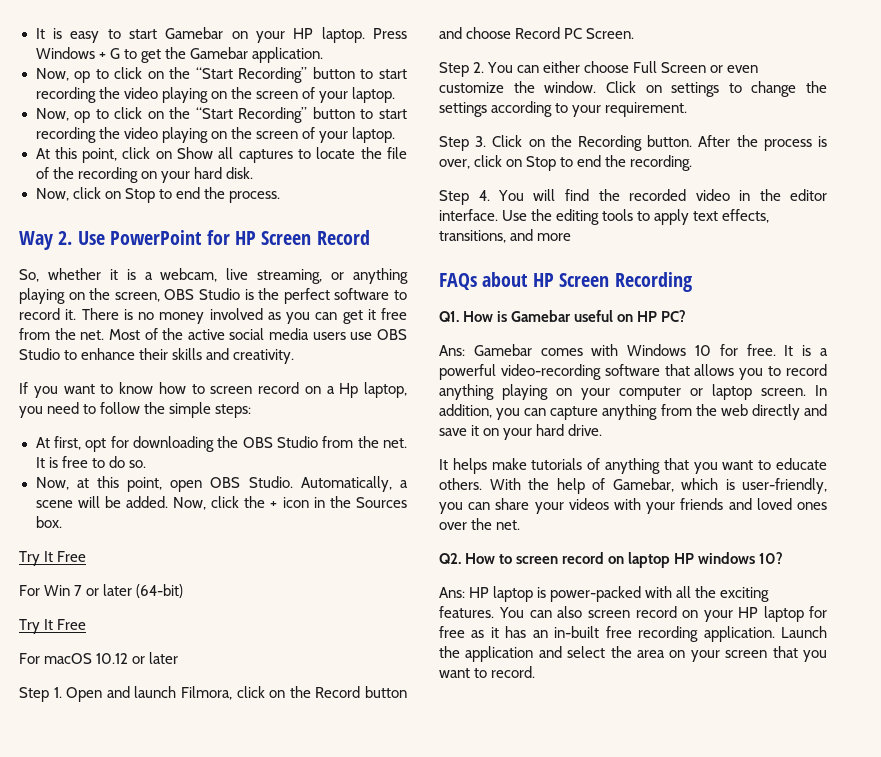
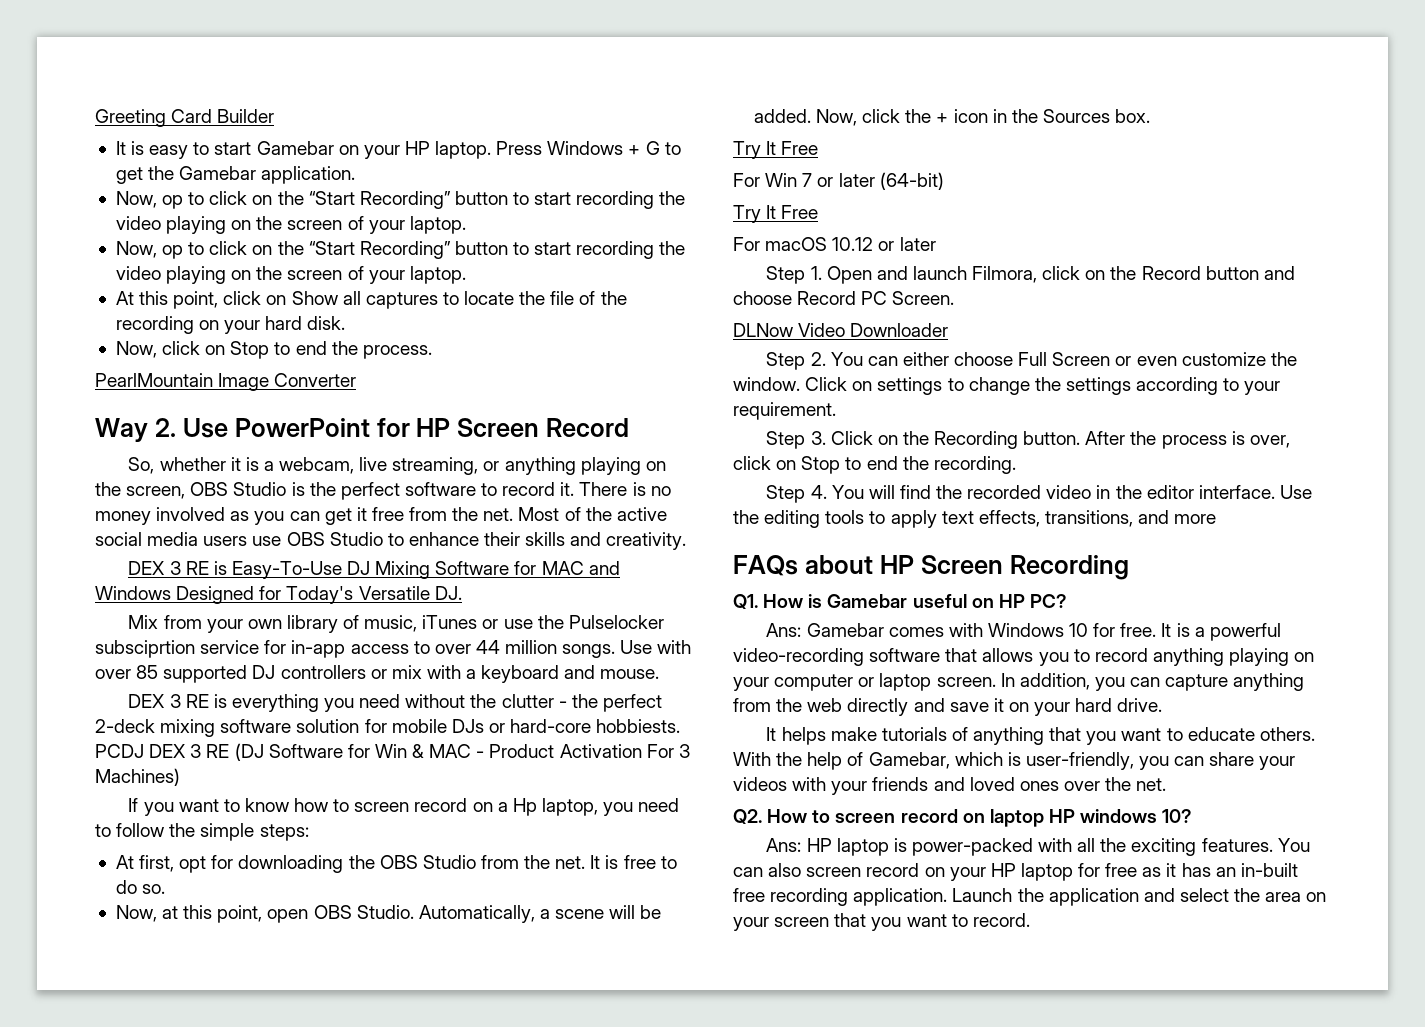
+ Greeting Card Builder
+ PearlMountain Image Converter
+ DEX 3 RE is Easy-To-Use DJ Mixing Software for MAC and Windows Designed for Today's Versatile DJ.
+ Mix from your own library of music, iTunes or use the Pulselocker subsciprtion service for in-app access to over 44 million songs. Use with over 85 supported DJ controllers or mix with a keyboard and mouse.
+ DEX 3 RE is everything you need without the clutter - the perfect 2-deck mixing software solution for mobile DJs or hard-core hobbiests. PCDJ DEX 3 RE (DJ Software for Win & MAC - Product Activation For 3 Machines)
+ DLNow Video Downloader

